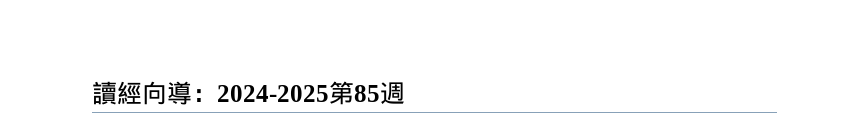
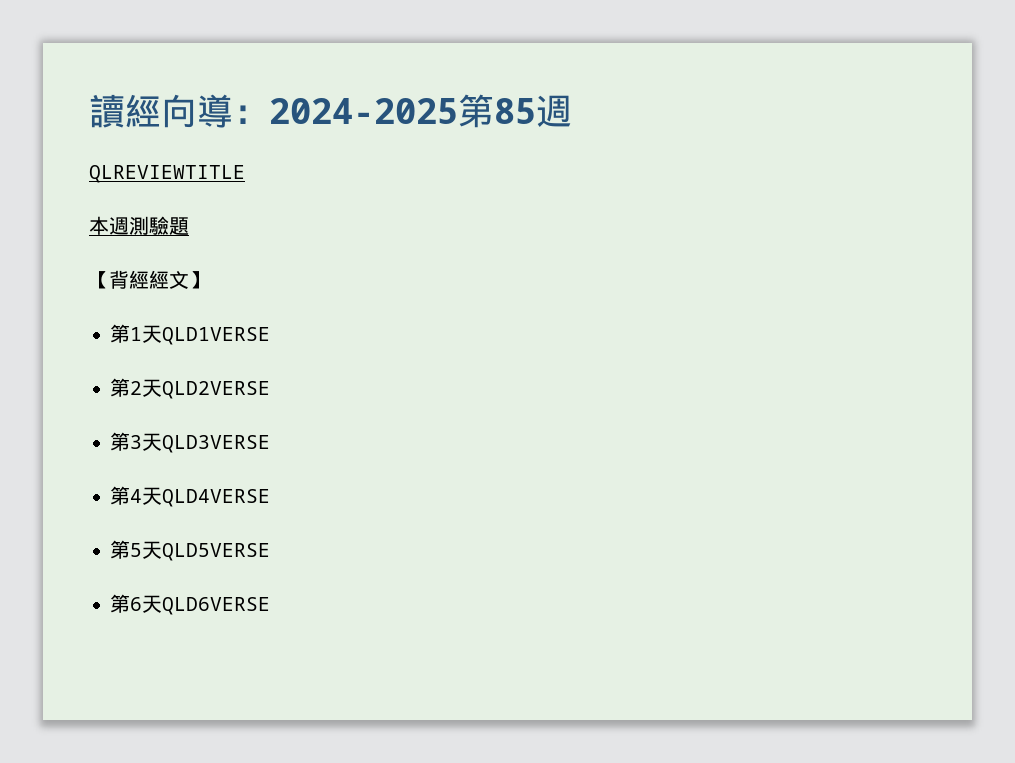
+ QLREVIEWTITLE
+ 本週測驗題
+ 【背經經文】
+ 第1天QLD1VERSE
+ 第2天QLD2VERSE
+ 第3天QLD3VERSE
+ 第4天QLD4VERSE
+ 第5天QLD5VERSE
+ 第6天QLD6VERSE

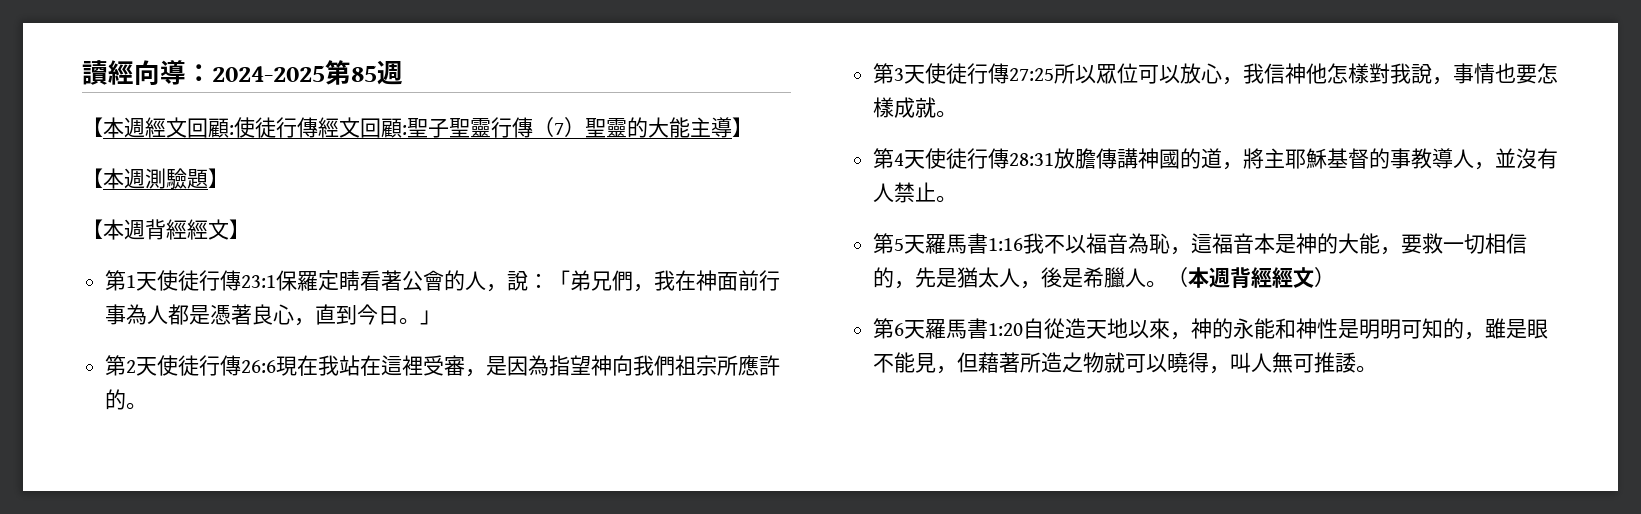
- QLREVIEWTITLE
- 本週測驗題
- 【背經經文】
+ 【本週經文回顧:使徒行傳經文回顧:聖子聖靈行傳（7）聖靈的大能主導】
+ 【本週測驗題】
+ 【本週背經經文】
- 第1天QLD1VERSE
- 第2天QLD2VERSE
- 第3天QLD3VERSE
- 第4天QLD4VERSE
- 第5天QLD5VERSE
- 第6天QLD6VERSE
+ 第1天使徒行傳23:1保羅定睛看著公會的人，說：「弟兄們，我在神面前行事為人都是憑著良心，直到今日。」
+ 第2天使徒行傳26:6現在我站在這裡受審，是因為指望神向我們祖宗所應許的。
+ 第3天使徒行傳27:25所以眾位可以放心，我信神他怎樣對我說，事情也要怎樣成就。
+ 第4天使徒行傳28:31放膽傳講神國的道，將主耶穌基督的事教導人，並沒有人禁止。
+ 第5天羅馬書1:16我不以福音為恥，這福音本是神的大能，要救一切相信的，先是猶太人，後是希臘人。（本週背經經文）
+ 第6天羅馬書1:20自從造天地以來，神的永能和神性是明明可知的，雖是眼不能見，但藉著所造之物就可以曉得，叫人無可推諉。

